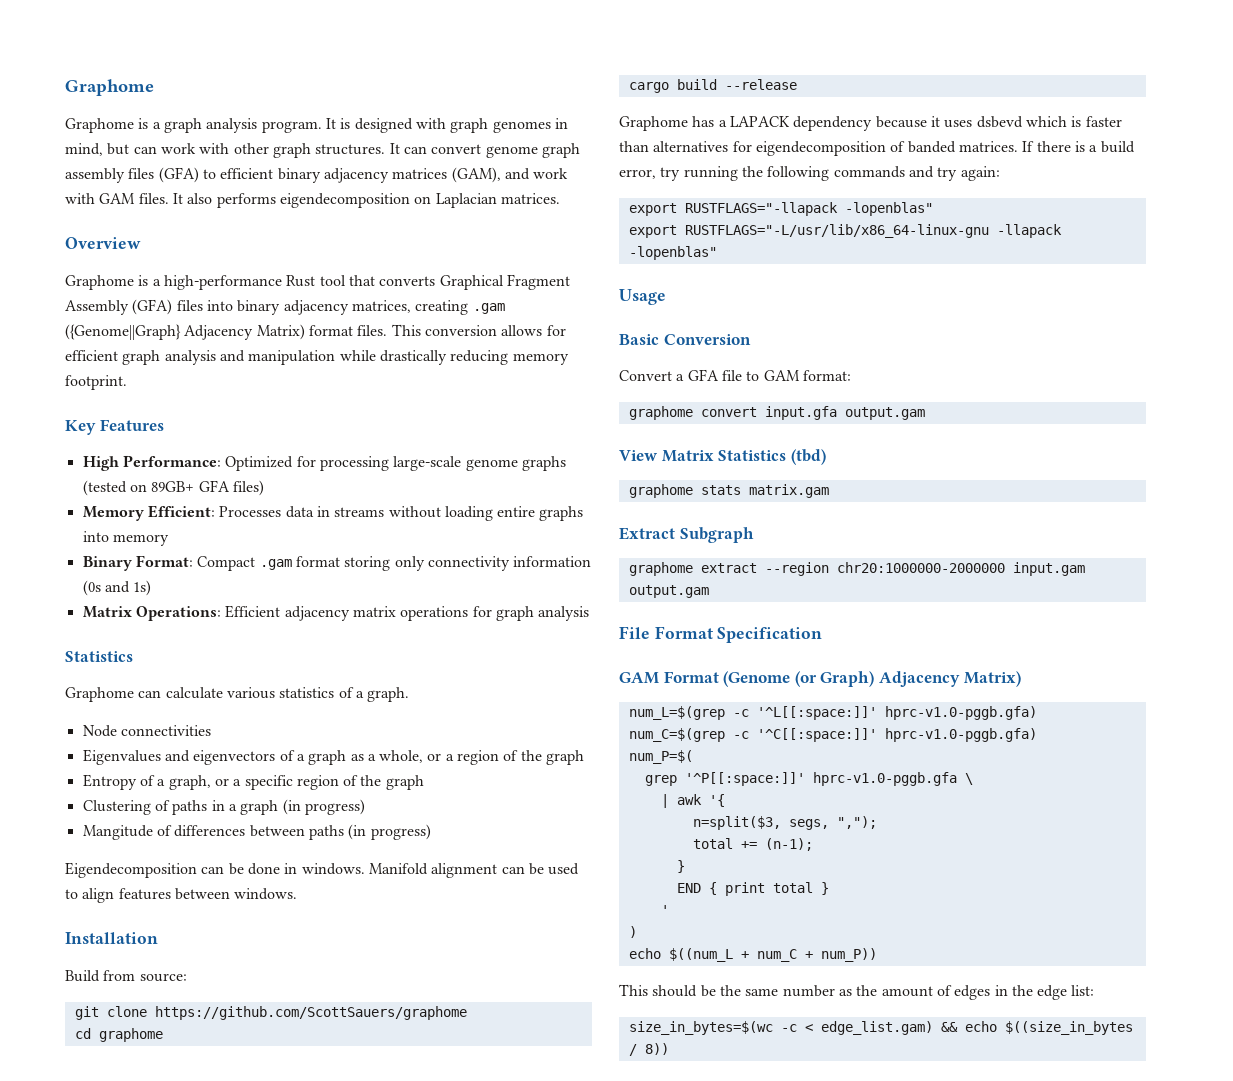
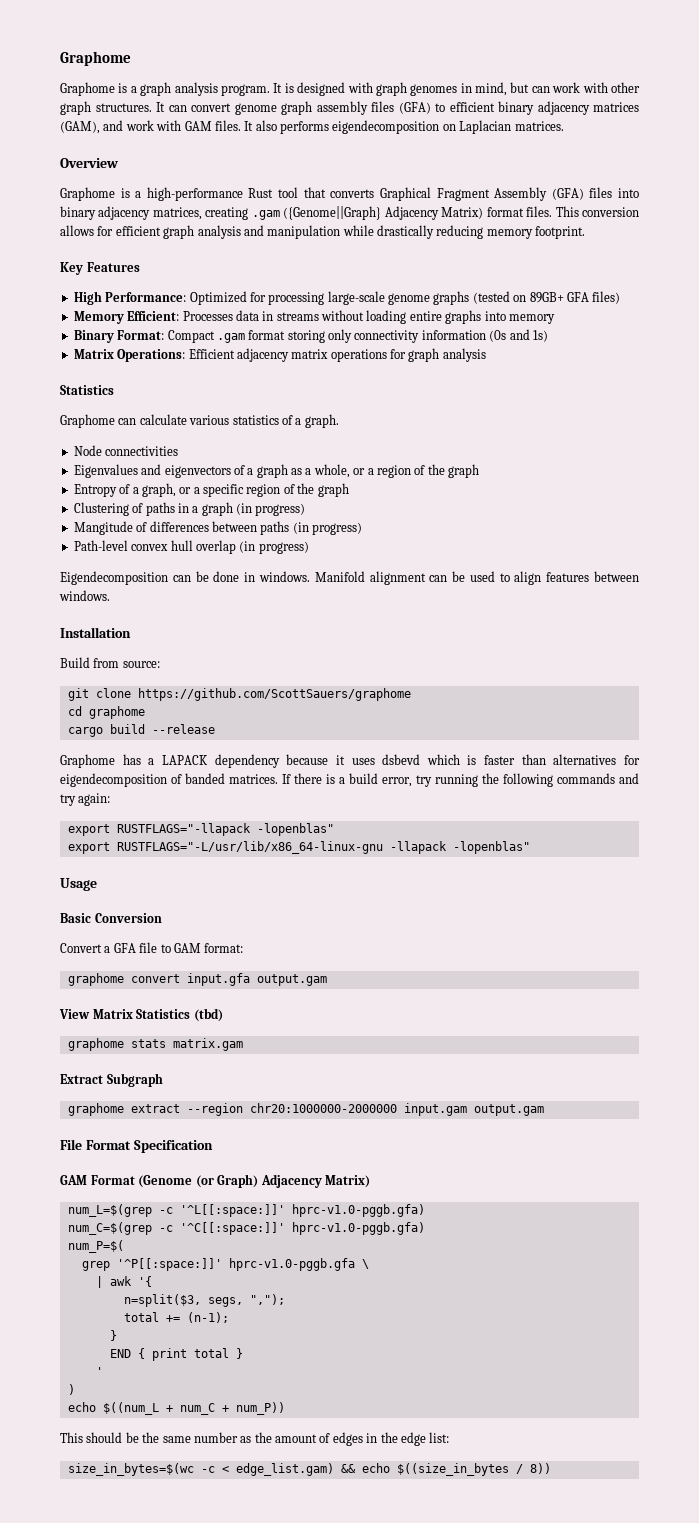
+ Path-level convex hull overlap (in progress)

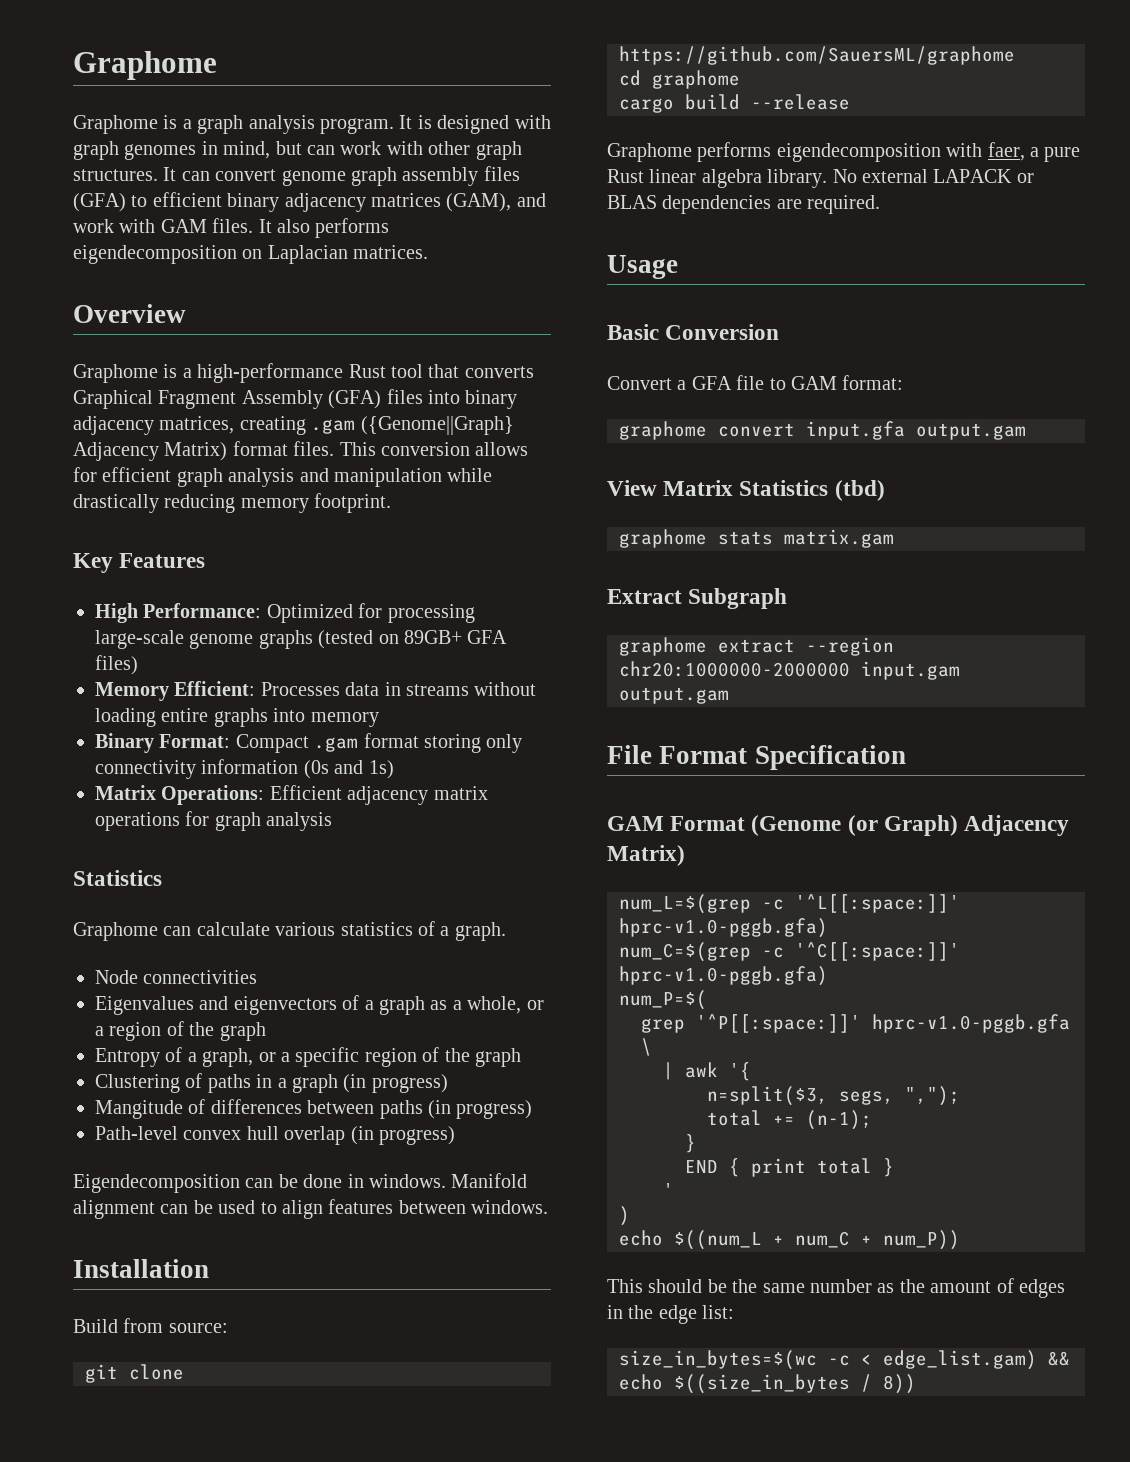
- git clone https://github.com/ScottSauers/graphome
+ git clone https://github.com/SauersML/graphome
- Graphome has a LAPACK dependency because it uses dsbevd which is faster than alternatives for eigendecomposition of banded matrices. If there is a build error, try running the following commands and try again:
- export RUSTFLAGS="-llapack -lopenblas"
- export RUSTFLAGS="-L/usr/lib/x86_64-linux-gnu -llapack -lopenblas"
+ Graphome performs eigendecomposition with faer, a pure Rust linear algebra library. No external LAPACK or BLAS dependencies are required.

